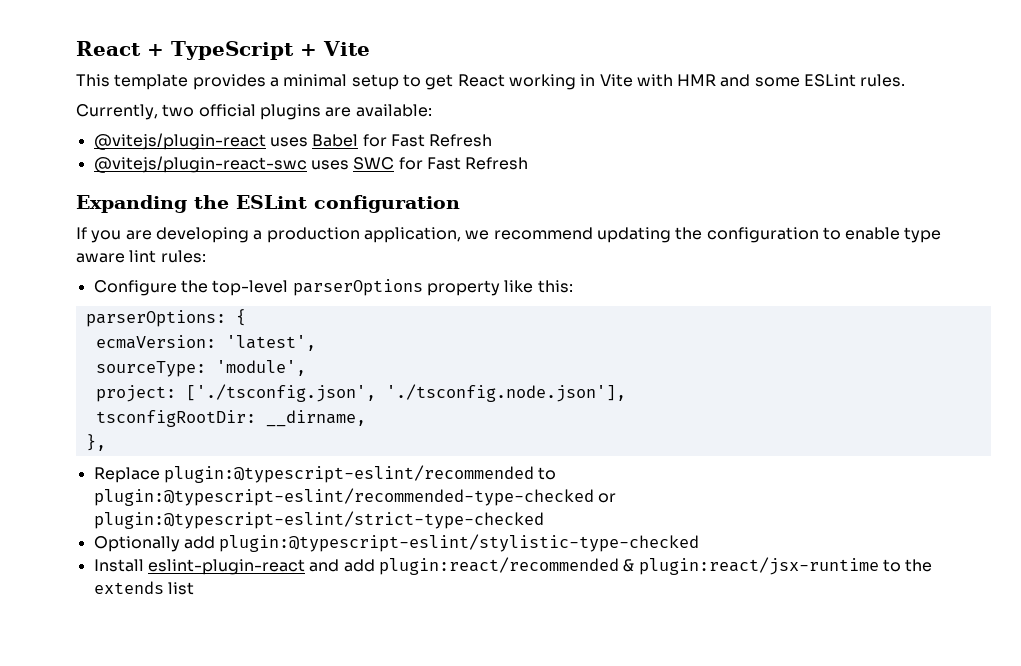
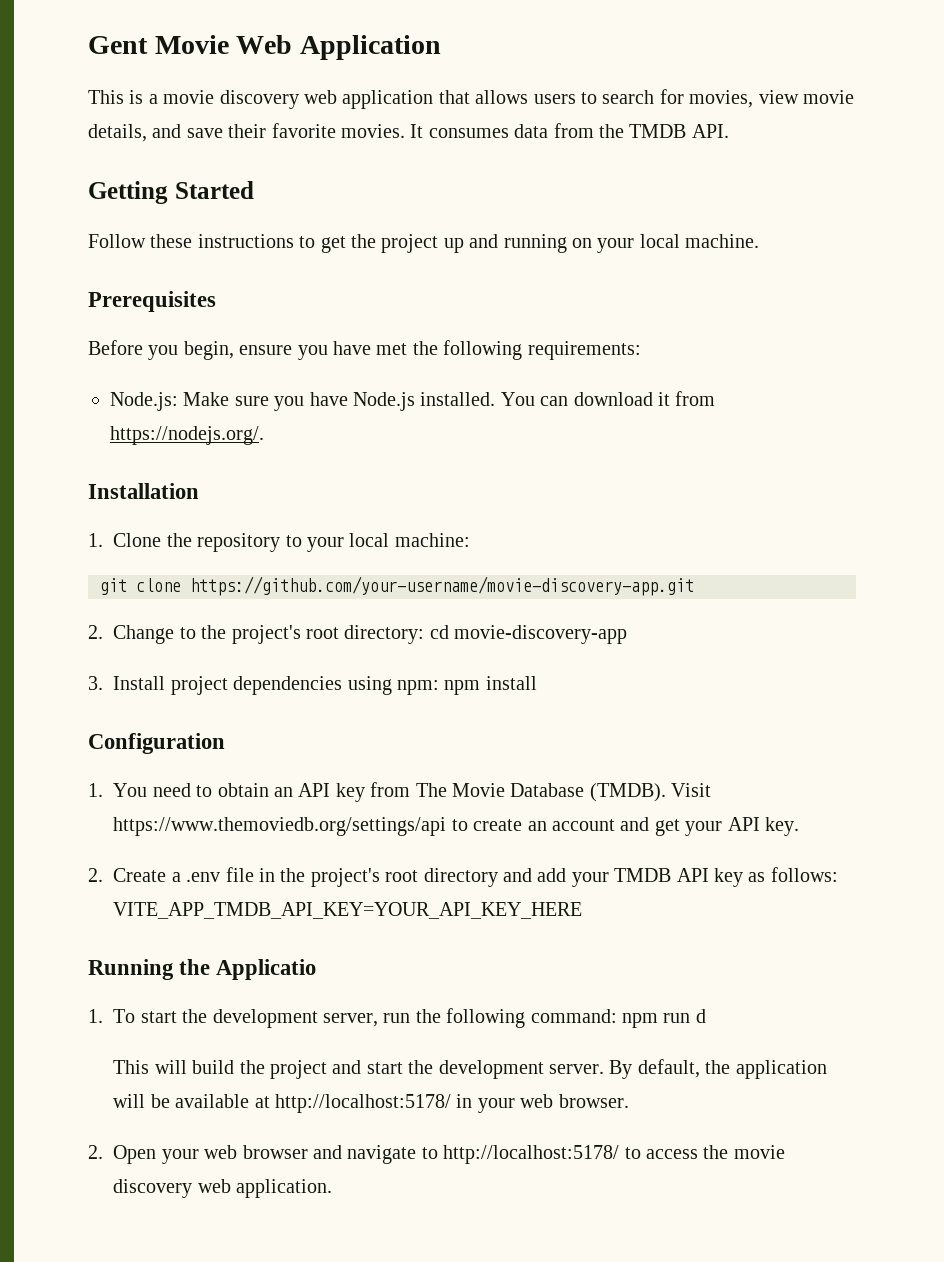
- React + TypeScript + Vite
- This template provides a minimal setup to get React working in Vite with HMR and some ESLint rules.
- Currently, two official plugins are available:
- @vitejs/plugin-react uses Babel for Fast Refresh
- @vitejs/plugin-react-swc uses SWC for Fast Refresh
- Expanding the ESLint configuration
- If you are developing a production application, we recommend updating the configuration to enable type aware lint rules:
- Configure the top-level parserOptions property like this:
- parserOptions: {
- ecmaVersion: 'latest',
- sourceType: 'module',
- project: ['./tsconfig.json', './tsconfig.node.json'],
- tsconfigRootDir: __dirname,
- },
- Replace plugin:@typescript-eslint/recommended to plugin:@typescript-eslint/recommended-type-checked or plugin:@typescript-eslint/strict-type-checked
- Optionally add plugin:@typescript-eslint/stylistic-type-checked
- Install eslint-plugin-react and add plugin:react/recommended & plugin:react/jsx-runtime to the extends list
+ Gent Movie Web Application
+ This is a movie discovery web application that allows users to search for movies, view movie details, and save their favorite movies. It consumes data from the TMDB API.
+ Getting Started
+ Follow these instructions to get the project up and running on your local machine.
+ Prerequisites
+ Before you begin, ensure you have met the following requirements:
+ Node.js: Make sure you have Node.js installed. You can download it from https://nodejs.org/.
+ Installation
+ 1. Clone the repository to your local machine:
+ git clone https://github.com/your-username/movie-discovery-app.git
+ 2. Change to the project's root directory: cd movie-discovery-app
+ 3. Install project dependencies using npm: npm install
+ Configuration
+ 1. You need to obtain an API key from The Movie Database (TMDB). Visit https://www.themoviedb.org/settings/api to create an account and get your API key.
+ 2. Create a .env file in the project's root directory and add your TMDB API key as follows: VITE_APP_TMDB_API_KEY=YOUR_API_KEY_HERE
+ Running the Applicatio
+ 1. To start the development server, run the following command: npm run d
+ This will build the project and start the development server. By default, the application will be available at http://localhost:5178/ in your web browser.
+ 2. Open your web browser and navigate to http://localhost:5178/ to access the movie discovery web application.

